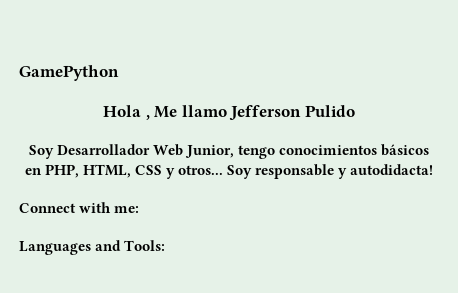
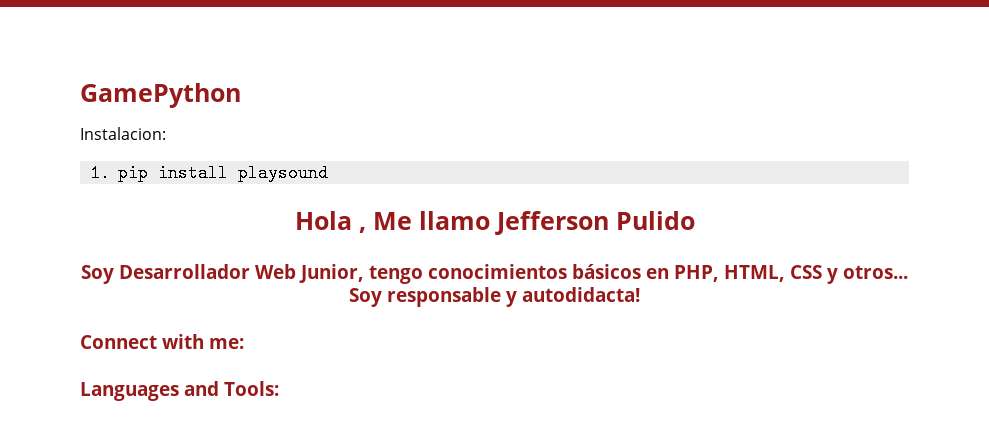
+ Instalacion:
+ 1. pip install playsound

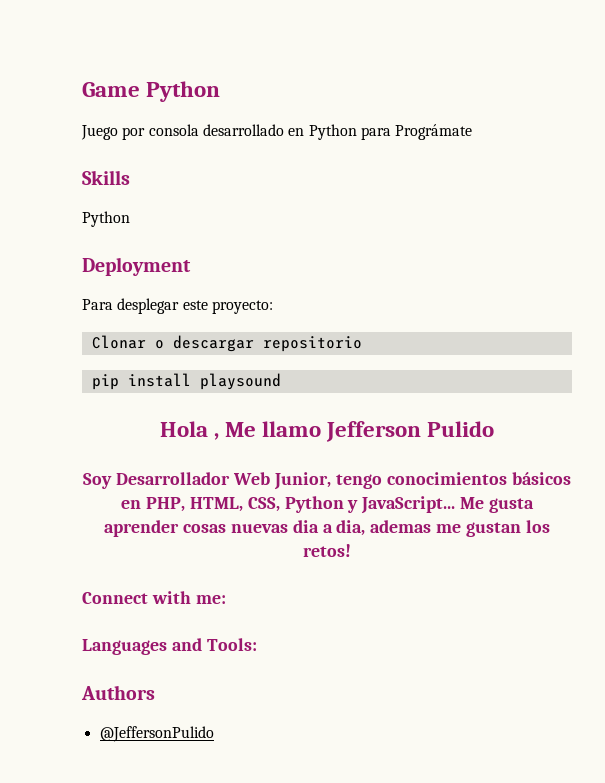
- GamePython
- Instalacion:
- 1. pip install playsound
+ Game Python
+ Juego por consola desarrollado en Python para Prográmate
+ Skills
+ Python
+ Deployment
+ Para desplegar este proyecto:
+ Clonar o descargar repositorio
+ pip install playsound
- Soy Desarrollador Web Junior, tengo conocimientos básicos en PHP, HTML, CSS y otros... Soy responsable y autodidacta!
+ Soy Desarrollador Web Junior, tengo conocimientos básicos en PHP, HTML, CSS, Python y JavaScript... Me gusta aprender cosas nuevas dia a dia, ademas me gustan los retos!
+ Authors
+ @JeffersonPulido

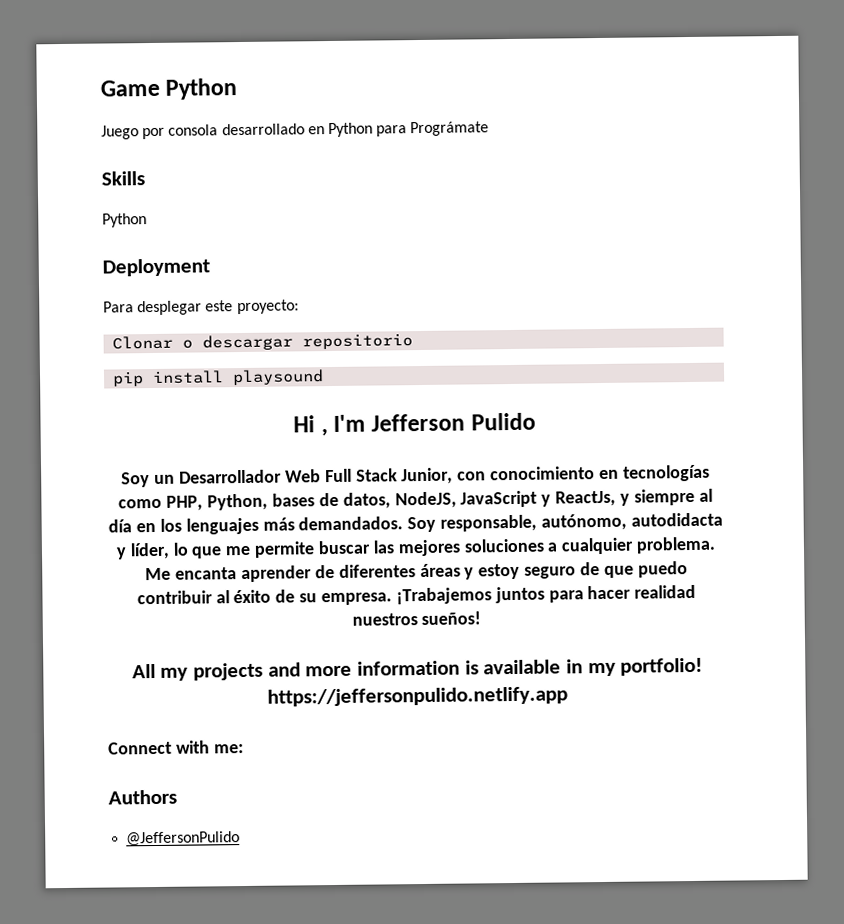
- Hola , Me llamo Jefferson Pulido
+ Hi , I'm Jefferson Pulido
- Soy Desarrollador Web Junior, tengo conocimientos básicos en PHP, HTML, CSS, Python y JavaScript... Me gusta aprender cosas nuevas dia a dia, ademas me gustan los retos!
+ Soy un Desarrollador Web Full Stack Junior, con conocimiento en tecnologías como PHP, Python, bases de datos, NodeJS, JavaScript y ReactJs, y siempre al día en los lenguajes más demandados. Soy responsable, autónomo, autodidacta y líder, lo que me permite buscar las mejores soluciones a cualquier problema. Me encanta aprender de diferentes áreas y estoy seguro de que puedo contribuir al éxito de su empresa. ¡Trabajemos juntos para hacer realidad nuestros sueños!
+ All my projects and more information is available in my portfolio! https://jeffersonpulido.netlify.app
- Languages and Tools:

